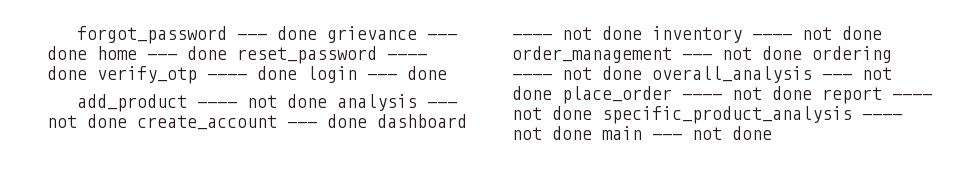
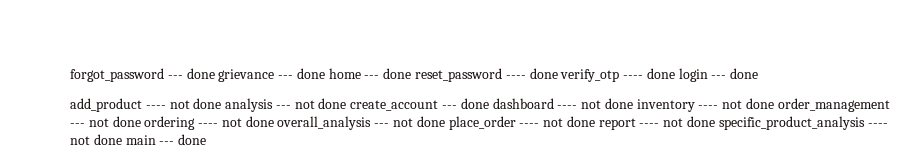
- add_product ---- not done analysis --- not done create_account --- done dashboard ---- not done inventory ---- not done order_management --- not done ordering ---- not done overall_analysis --- not done place_order ---- not done report ---- not done specific_product_analysis ---- not done main --- not done
+ add_product ---- not done analysis --- not done create_account --- done dashboard ---- not done inventory ---- not done order_management --- not done ordering ---- not done overall_analysis --- not done place_order ---- not done report ---- not done specific_product_analysis ---- not done main --- done

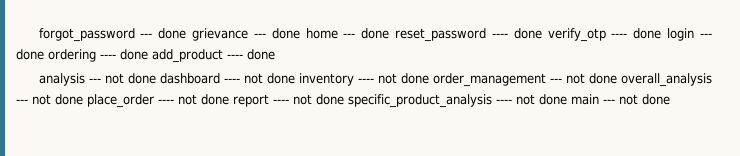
- forgot_password --- done grievance --- done home --- done reset_password ---- done verify_otp ---- done login --- done
- add_product ---- not done analysis --- not done create_account --- done dashboard ---- not done inventory ---- not done order_management --- not done ordering ---- not done overall_analysis --- not done place_order ---- not done report ---- not done specific_product_analysis ---- not done main --- done
+ forgot_password --- done grievance --- done home --- done reset_password ---- done verify_otp ---- done login --- done ordering ---- done add_product ---- done
+ analysis --- not done dashboard ---- not done inventory ---- not done order_management --- not done overall_analysis --- not done place_order ---- not done report ---- not done specific_product_analysis ---- not done main --- not done

